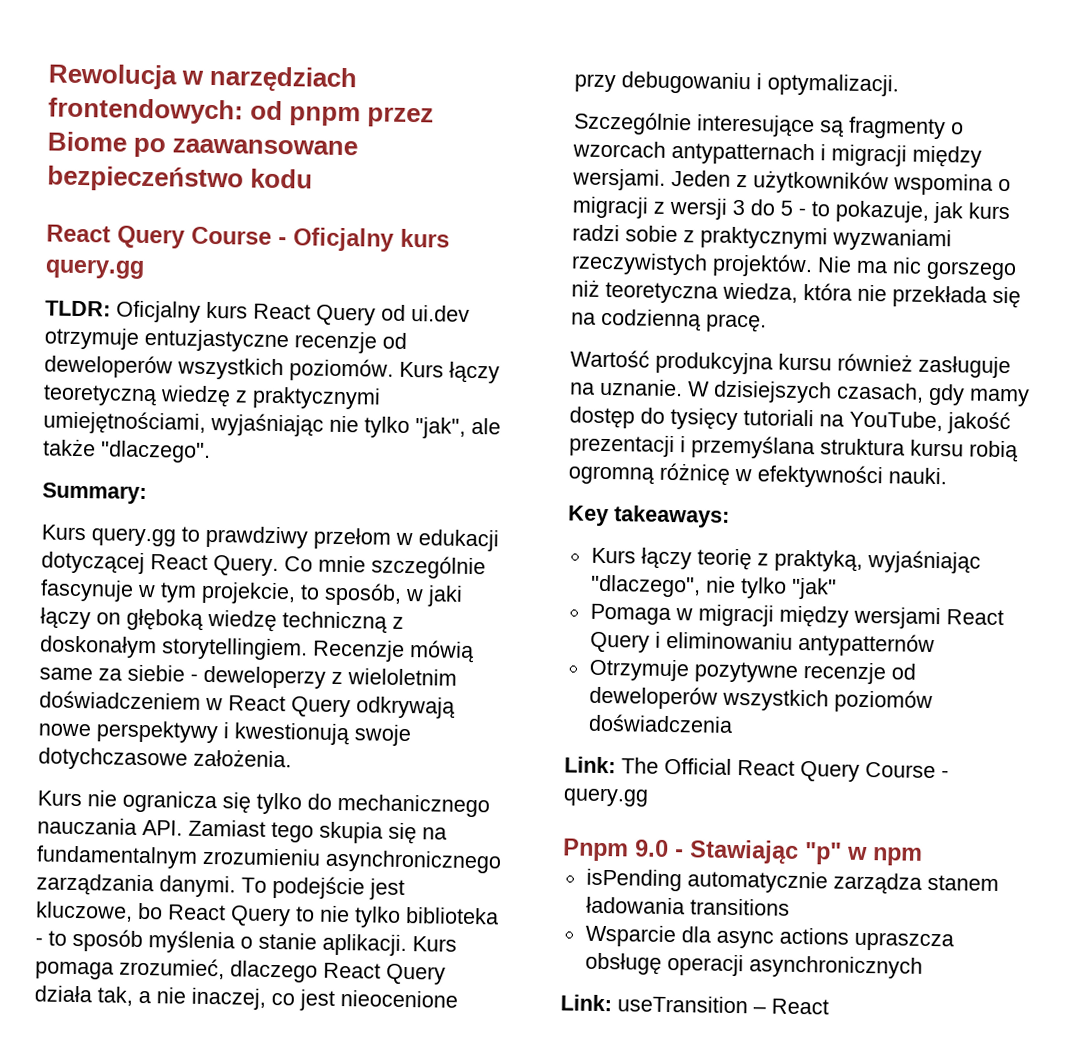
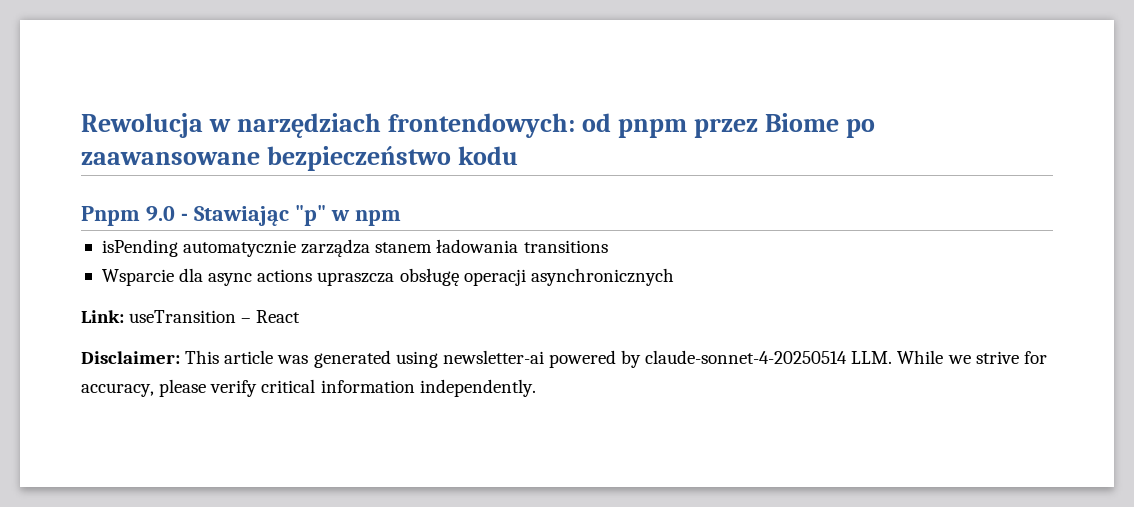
- React Query Course - Oficjalny kurs query.gg
- TLDR: Oficjalny kurs React Query od ui.dev otrzymuje entuzjastyczne recenzje od deweloperów wszystkich poziomów. Kurs łączy teoretyczną wiedzę z praktycznymi umiejętnościami, wyjaśniając nie tylko "jak", ale także "dlaczego".
- Summary:
- Kurs query.gg to prawdziwy przełom w edukacji dotyczącej React Query. Co mnie szczególnie fascynuje w tym projekcie, to sposób, w jaki łączy on głęboką wiedzę techniczną z doskonałym storytellingiem. Recenzje mówią same za siebie - deweloperzy z wieloletnim doświadczeniem w React Query odkrywają nowe perspektywy i kwestionują swoje dotychczasowe założenia.
- Kurs nie ogranicza się tylko do mechanicznego nauczania API. Zamiast tego skupia się na fundamentalnym zrozumieniu asynchronicznego zarządzania danymi. To podejście jest kluczowe, bo React Query to nie tylko biblioteka - to sposób myślenia o stanie aplikacji. Kurs pomaga zrozumieć, dlaczego React Query działa tak, a nie inaczej, co jest nieocenione przy debugowaniu i optymalizacji.
- Szczególnie interesujące są fragmenty o wzorcach antypatternach i migracji między wersjami. Jeden z użytkowników wspomina o migracji z wersji 3 do 5 - to pokazuje, jak kurs radzi sobie z praktycznymi wyzwaniami rzeczywistych projektów. Nie ma nic gorszego niż teoretyczna wiedza, która nie przekłada się na codzienną pracę.
- Wartość produkcyjna kursu również zasługuje na uznanie. W dzisiejszych czasach, gdy mamy dostęp do tysięcy tutoriali na YouTube, jakość prezentacji i przemyślana struktura kursu robią ogromną różnicę w efektywności nauki.
- Key takeaways:
- Kurs łączy teorię z praktyką, wyjaśniając "dlaczego", nie tylko "jak"
- Pomaga w migracji między wersjami React Query i eliminowaniu antypatternów
- Otrzymuje pozytywne recenzje od deweloperów wszystkich poziomów doświadczenia
- Link: The Official React Query Course - query.gg
+ Disclaimer: This article was generated using newsletter-ai powered by claude-sonnet-4-20250514 LLM. While we strive for accuracy, please verify critical information independently.

